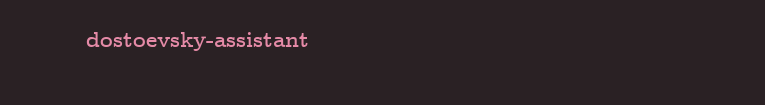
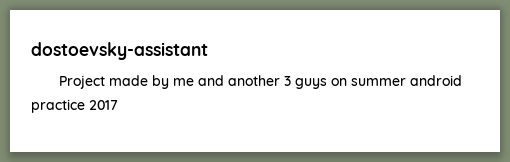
+ Project made by me and another 3 guys on summer android practice 2017

